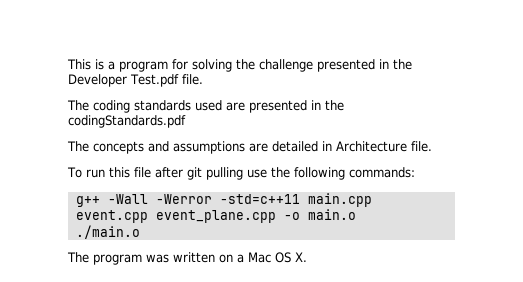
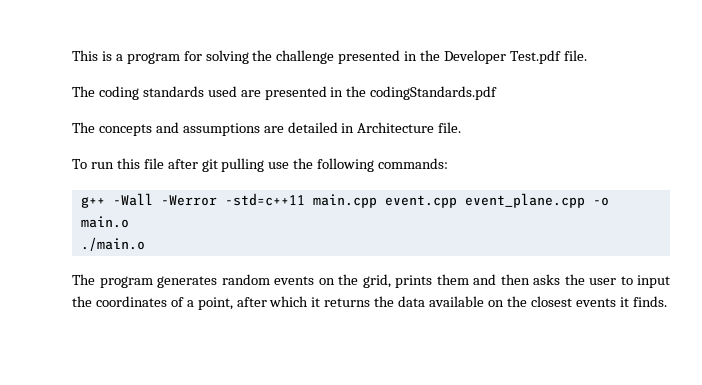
- The program was written on a Mac OS X.
+ The program generates random events on the grid, prints them and then asks the user to input the coordinates of a point, after which it returns the data available on the closest events it finds.

